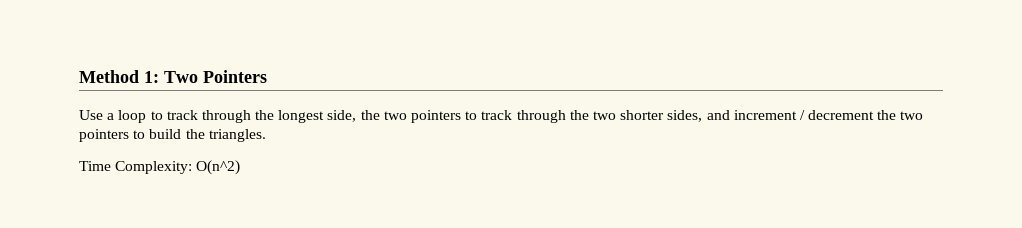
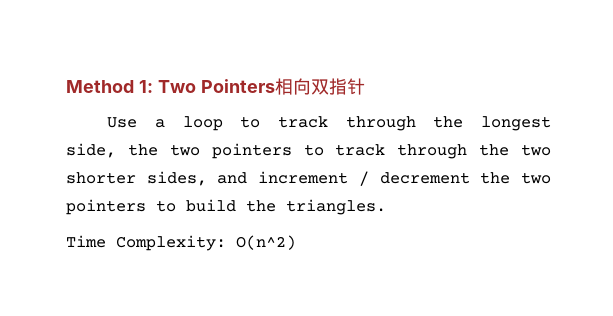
- Method 1: Two Pointers
+ Method 1: Two Pointers相向双指针

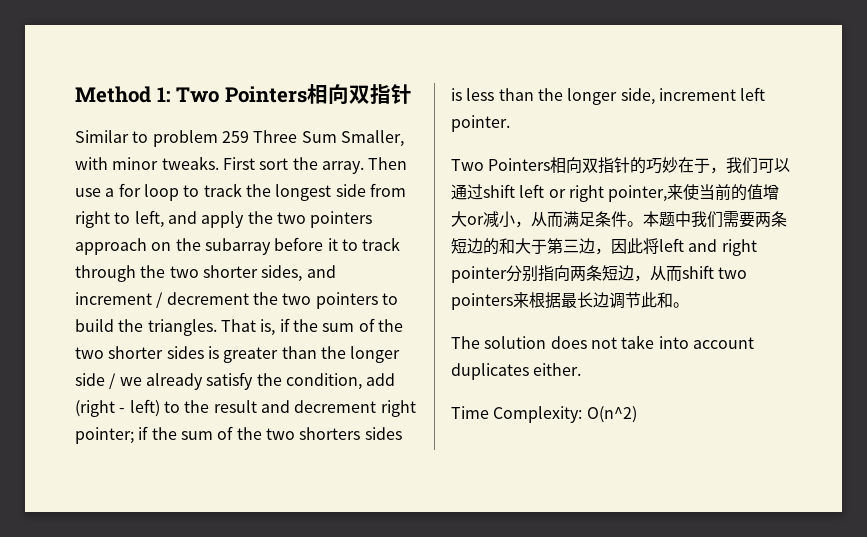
- Use a loop to track through the longest side, the two pointers to track through the two shorter sides, and increment / decrement the two pointers to build the triangles.
+ Similar to problem 259 Three Sum Smaller, with minor tweaks. First sort the array. Then use a for loop to track the longest side from right to left, and apply the two pointers approach on the subarray before it to track through the two shorter sides, and increment / decrement the two pointers to build the triangles. That is, if the sum of the two shorter sides is greater than the longer side / we already satisfy the condition, add (right - left) to the result and decrement right pointer; if the sum of the two shorters sides is less than the longer side, increment left pointer.
+ Two Pointers相向双指针的巧妙在于，我们可以通过shift left or right pointer,来使当前的值增大or减小，从而满足条件。本题中我们需要两条短边的和大于第三边，因此将left and right pointer分别指向两条短边，从而shift two pointers来根据最长边调节此和。
+ The solution does not take into account duplicates either.

